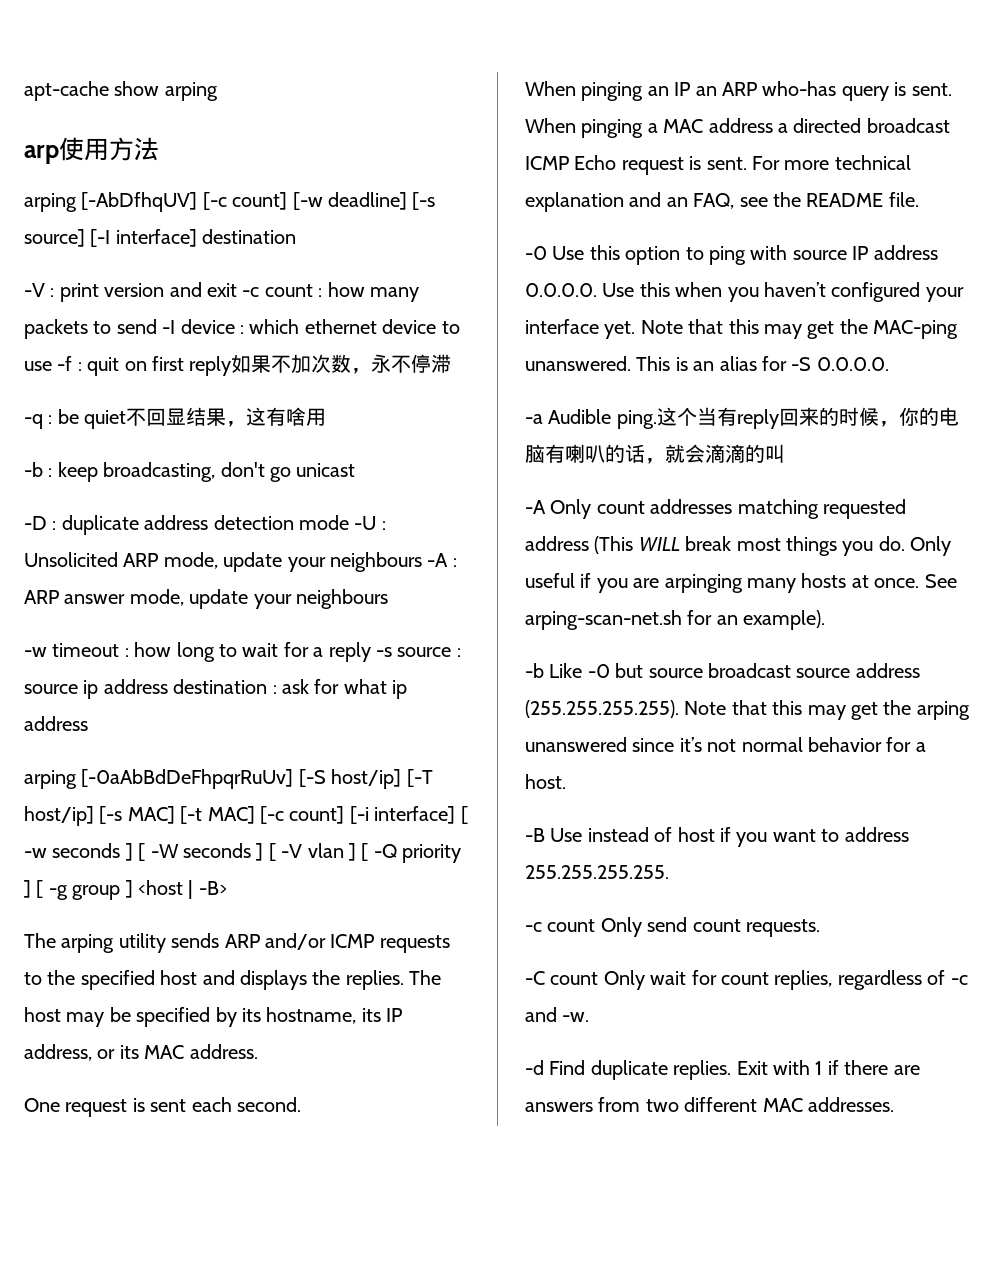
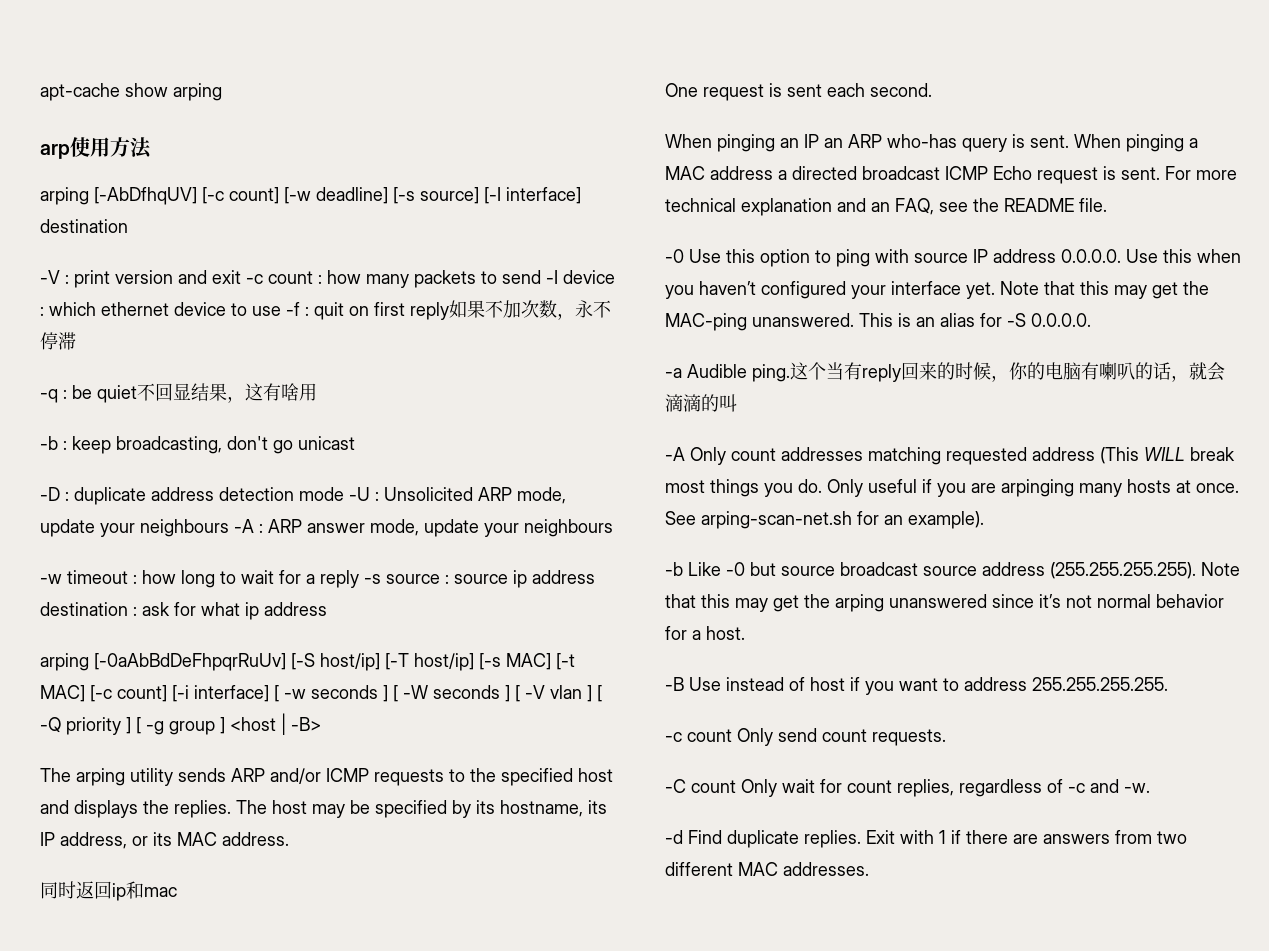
+ 同时返回ip和mac

